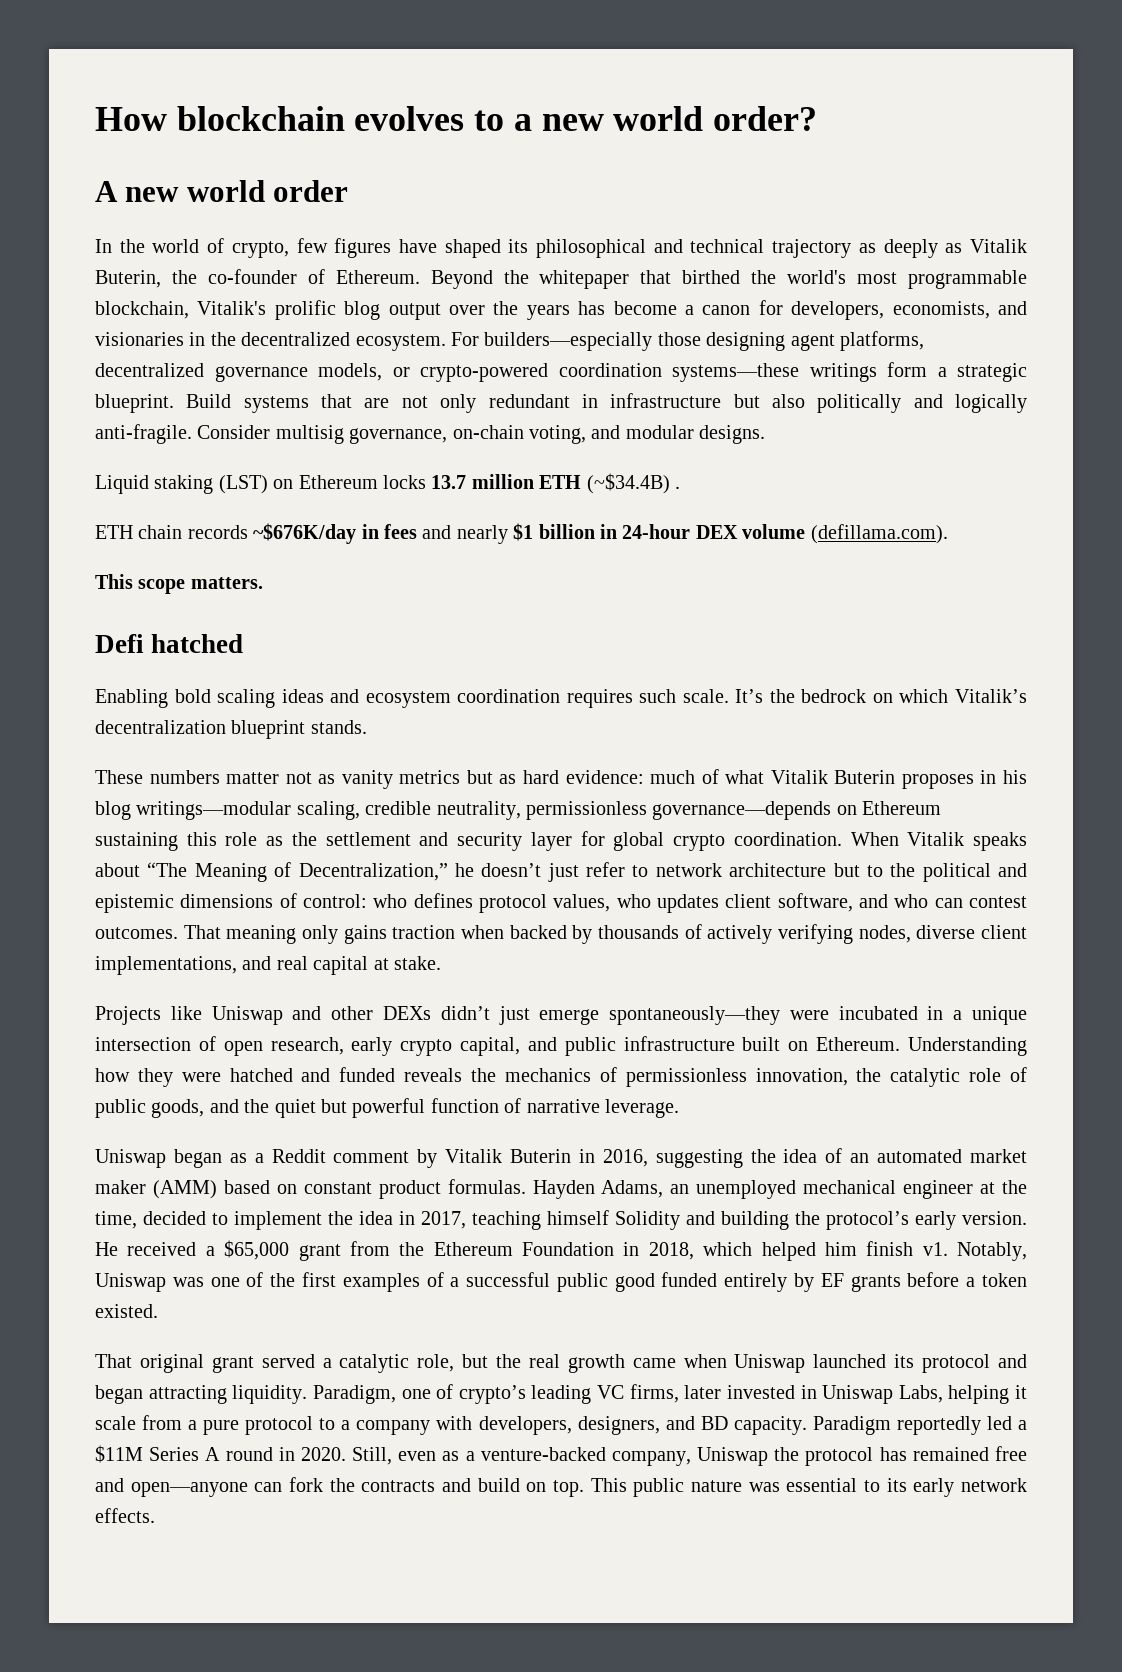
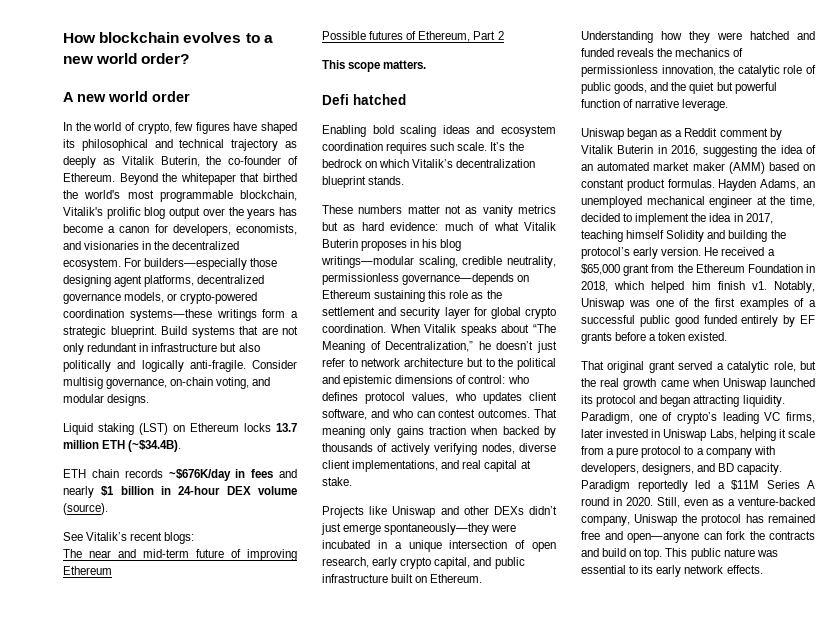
- Liquid staking (LST) on Ethereum locks 13.7 million ETH (~$34.4B) .
+ Liquid staking (LST) on Ethereum locks 13.7 million ETH (~$34.4B).
- ETH chain records ~$676K/day in fees and nearly $1 billion in 24-hour DEX volume (defillama.com).
+ ETH chain records ~$676K/day in fees and nearly $1 billion in 24-hour DEX volume (source).
+ See Vitalik’s recent blogs:
+ The near and mid-term future of improving Ethereum
+ Possible futures of Ethereum, Part 2

